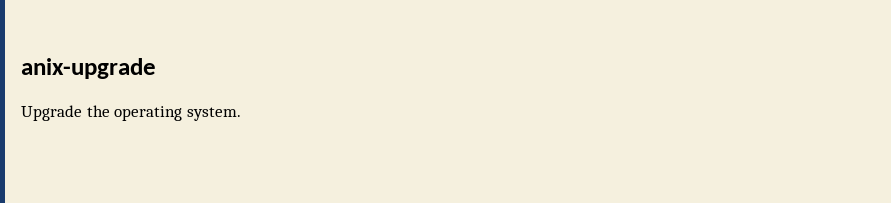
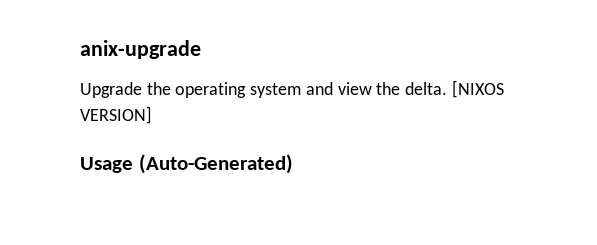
- Upgrade the operating system.
+ Upgrade the operating system and view the delta. [NIXOS VERSION]
+ Usage (Auto-Generated)

